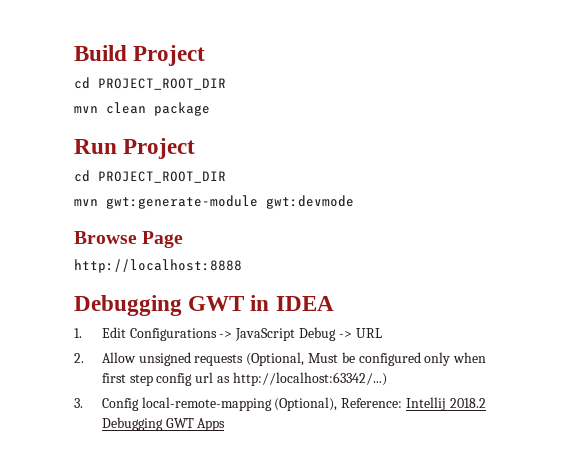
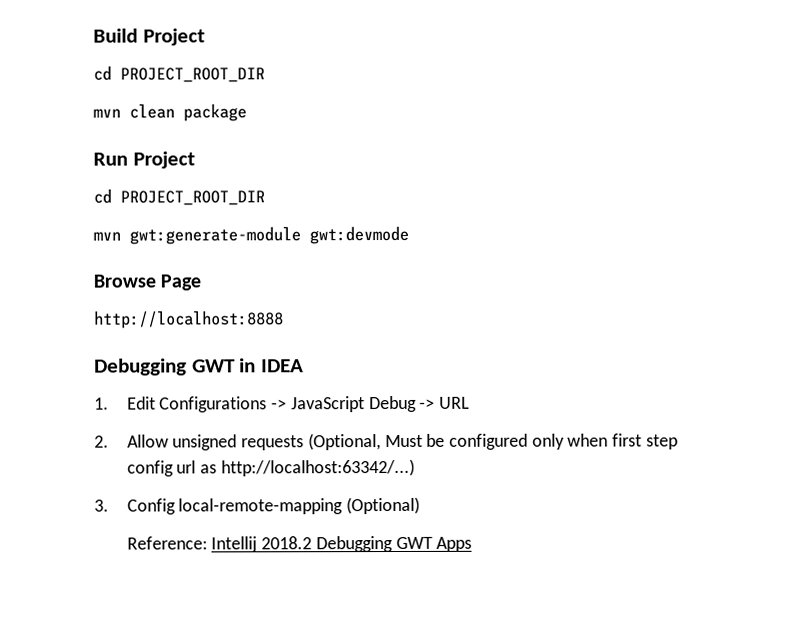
- 3. Config local-remote-mapping (Optional), Reference: Intellij 2018.2 Debugging GWT Apps
+ 3. Config local-remote-mapping (Optional)
+ Reference: Intellij 2018.2 Debugging GWT Apps

